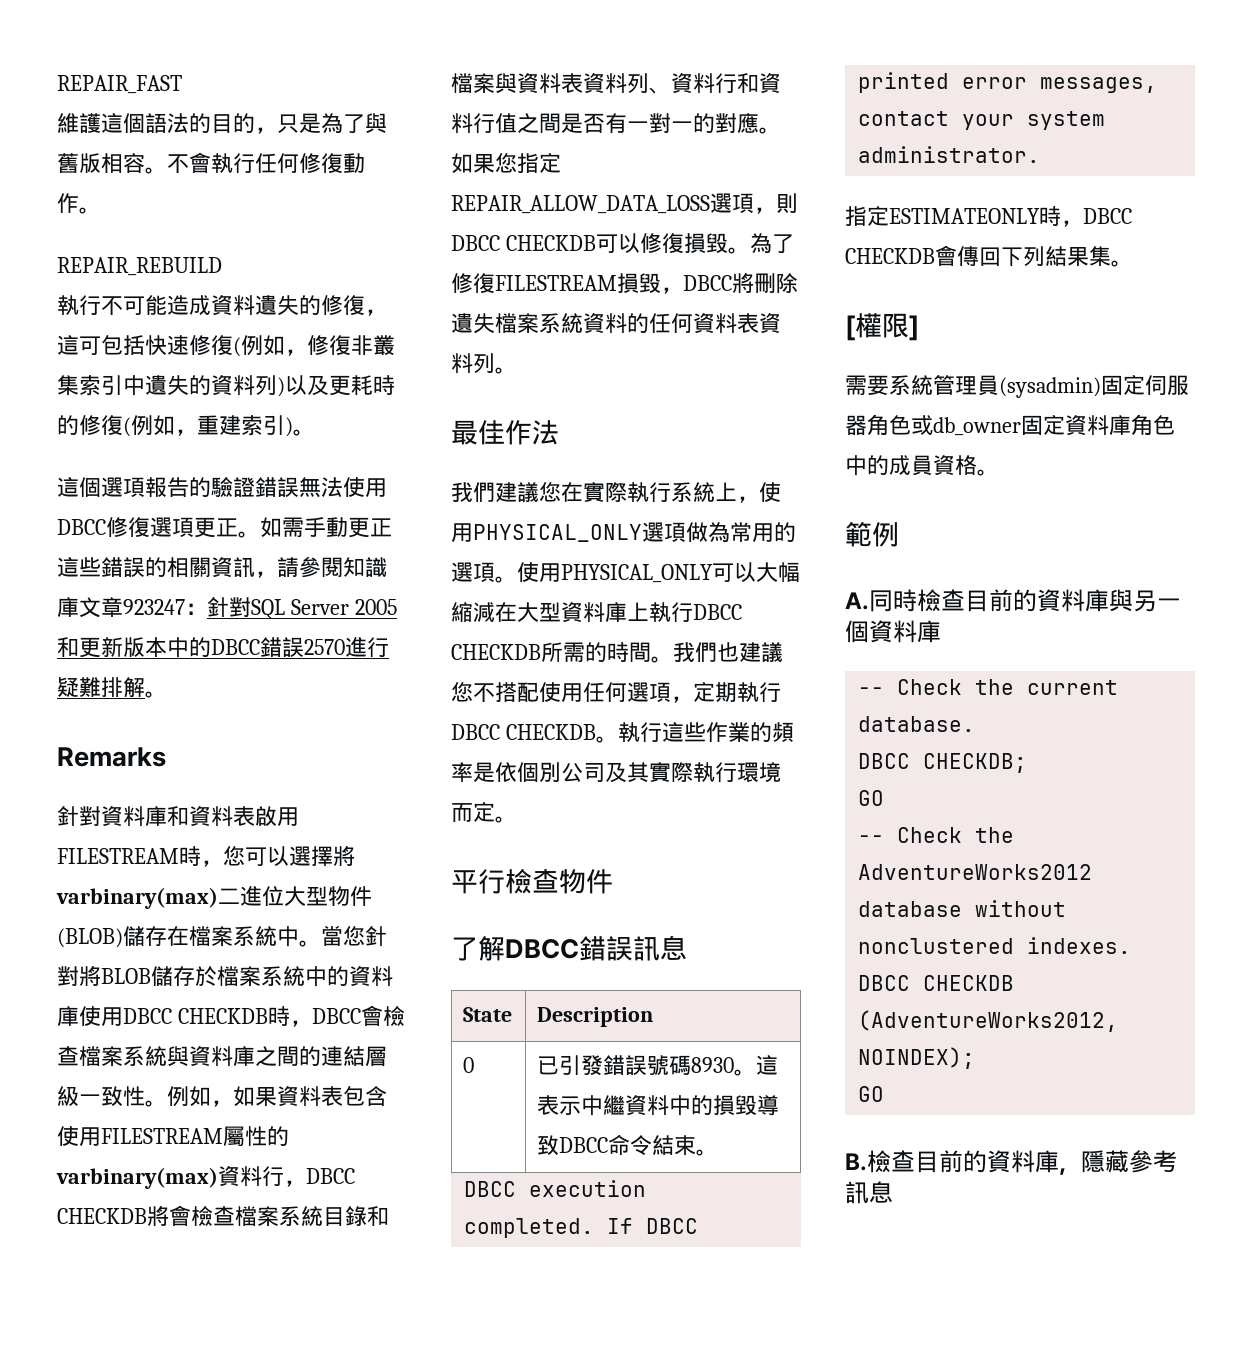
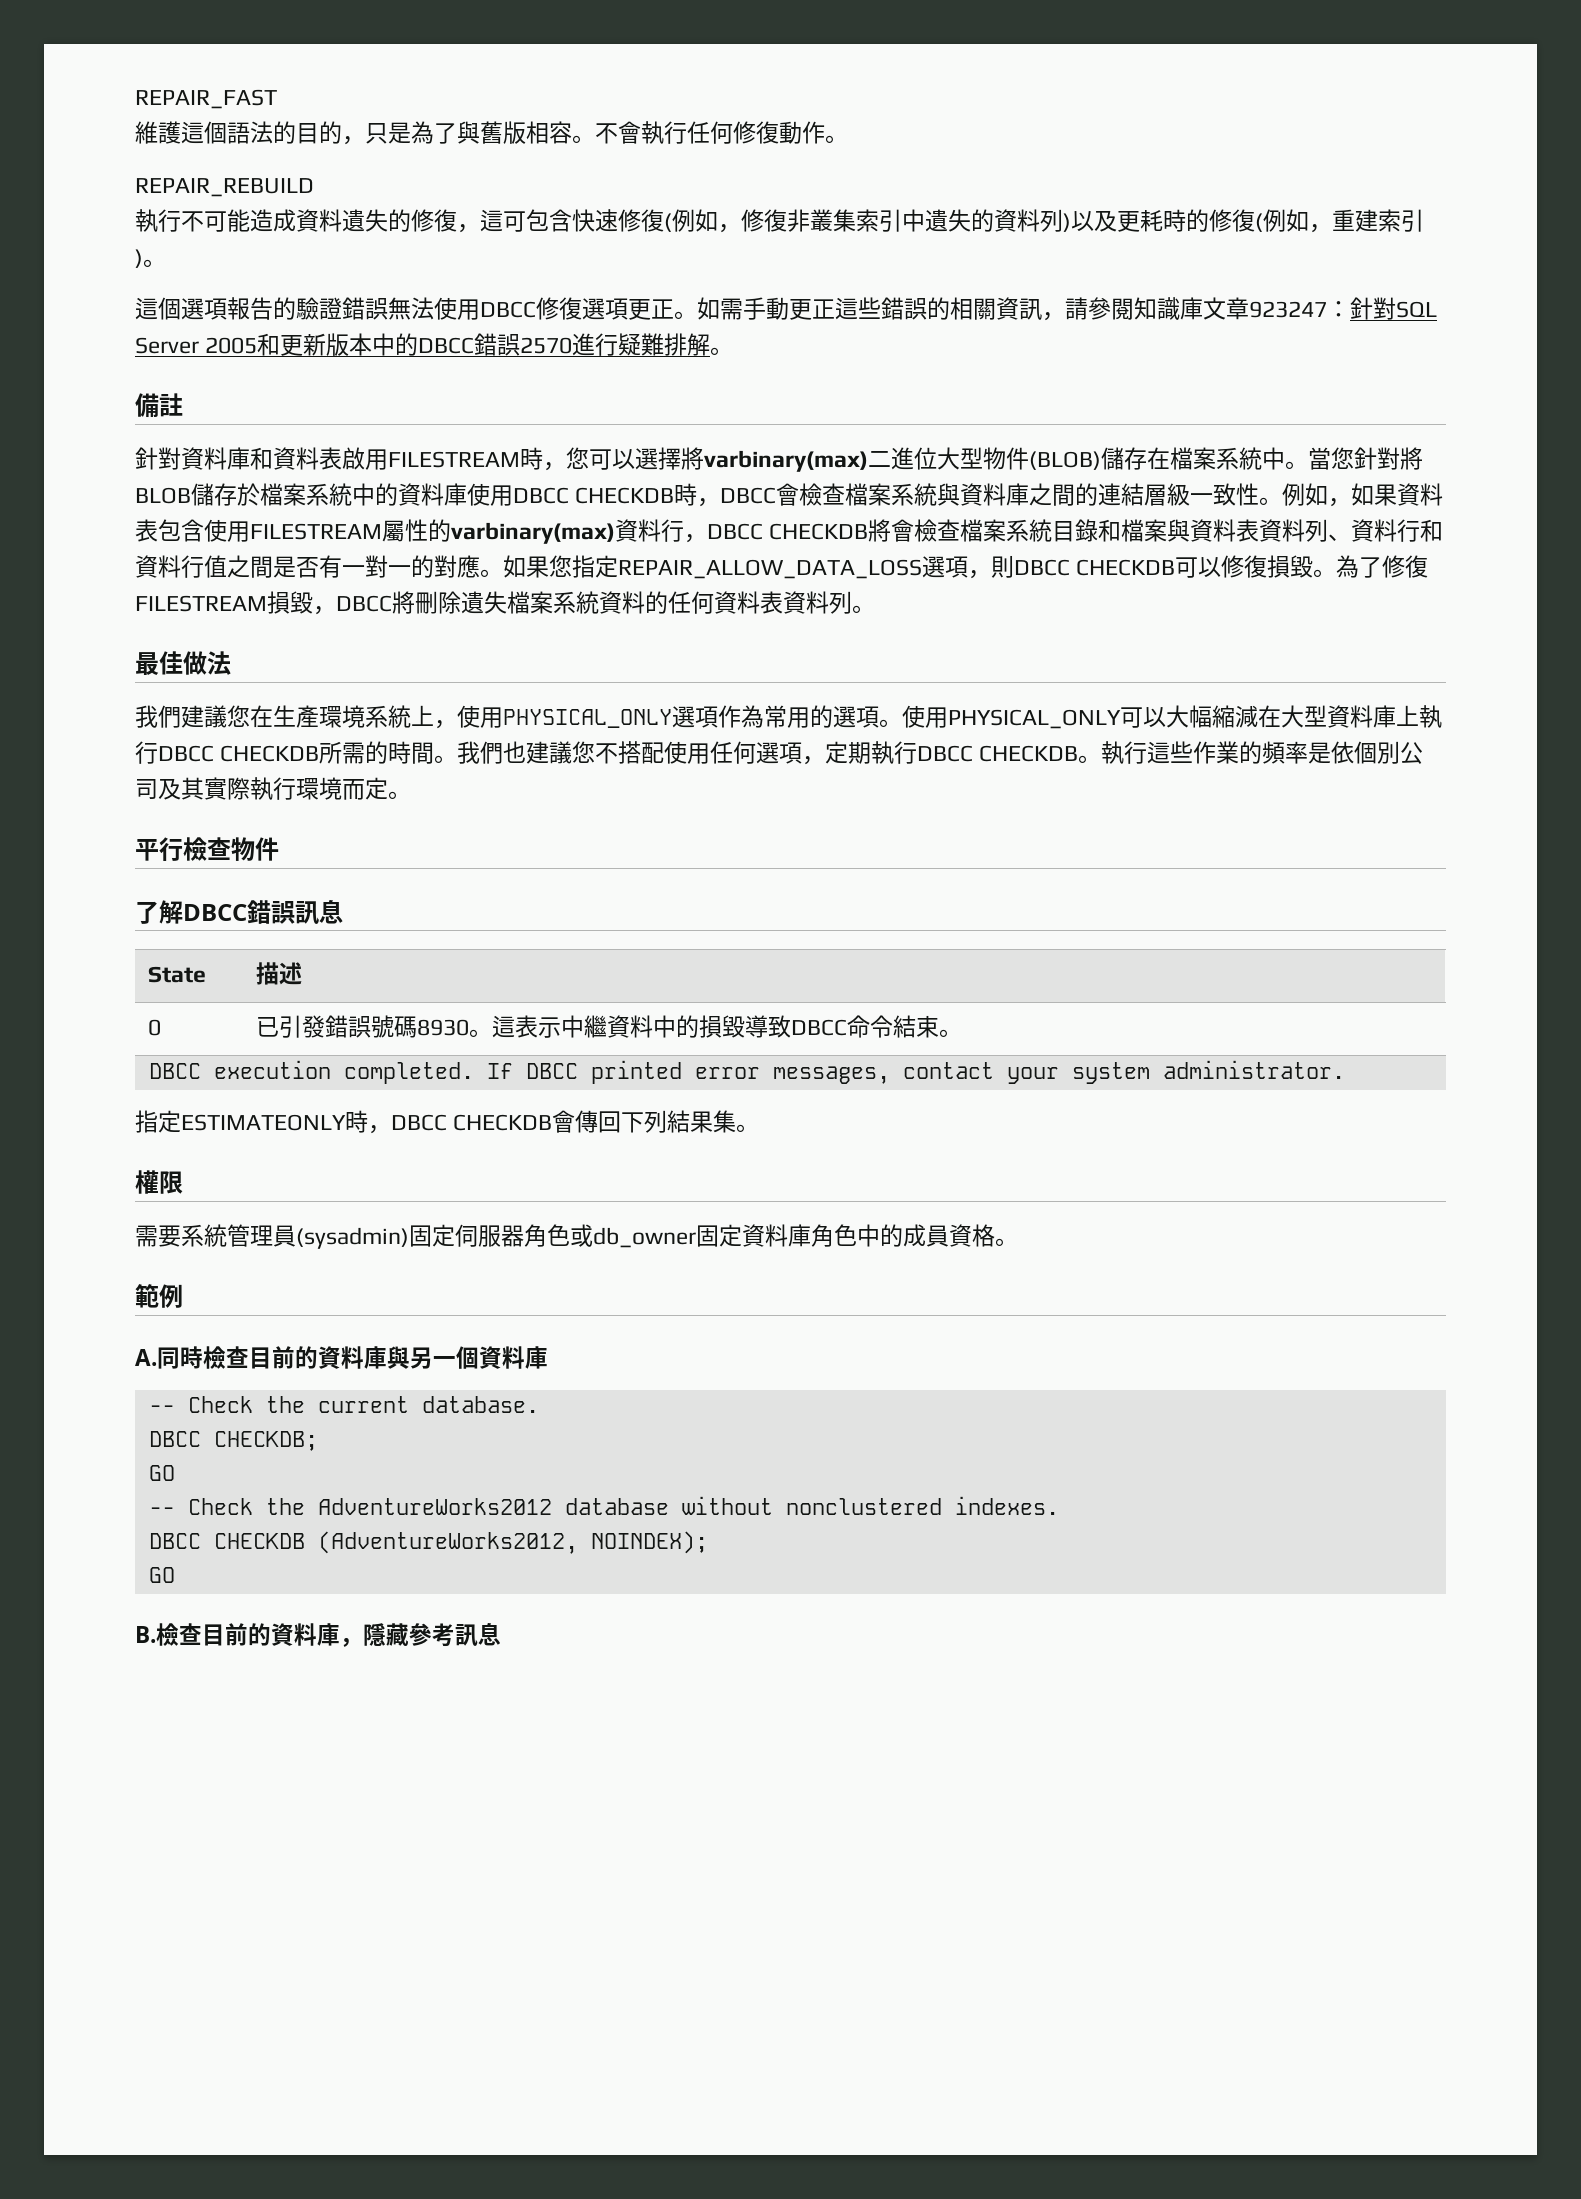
- 執行不可能造成資料遺失的修復，這可包括快速修復(例如，修復非叢集索引中遺失的資料列)以及更耗時的修復(例如，重建索引)。
+ 執行不可能造成資料遺失的修復，這可包含快速修復(例如，修復非叢集索引中遺失的資料列)以及更耗時的修復(例如，重建索引)。
- Remarks
+ 備註
- 最佳作法
+ 最佳做法
- 我們建議您在實際執行系統上，使用PHYSICAL_ONLY選項做為常用的選項。
+ 我們建議您在生產環境系統上，使用PHYSICAL_ONLY選項作為常用的選項。
- State | Description
+ State | 描述
- [權限]
+ 權限

